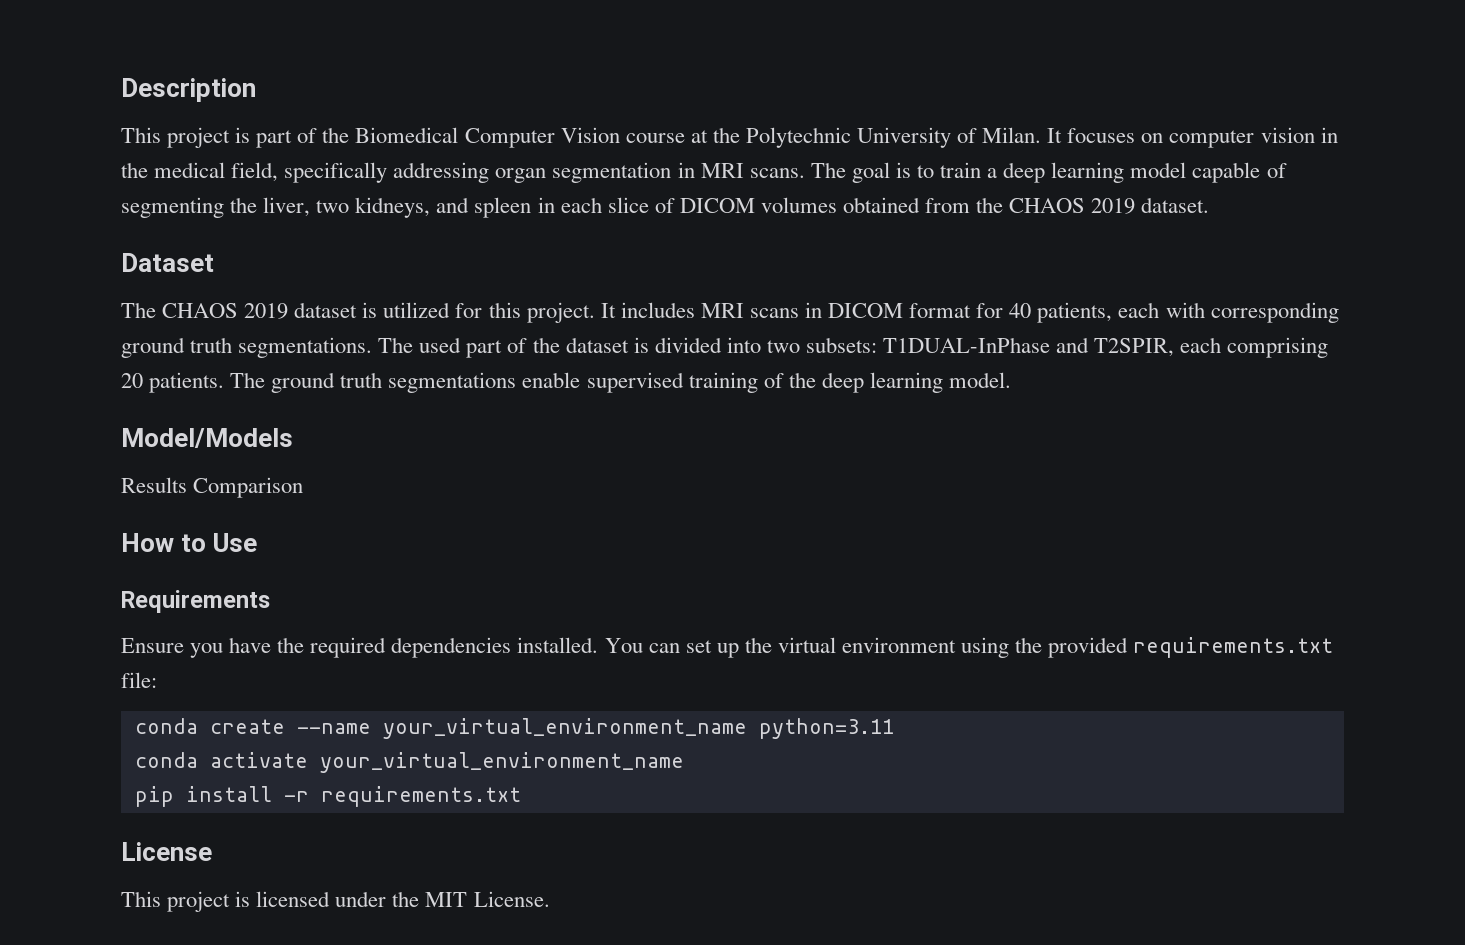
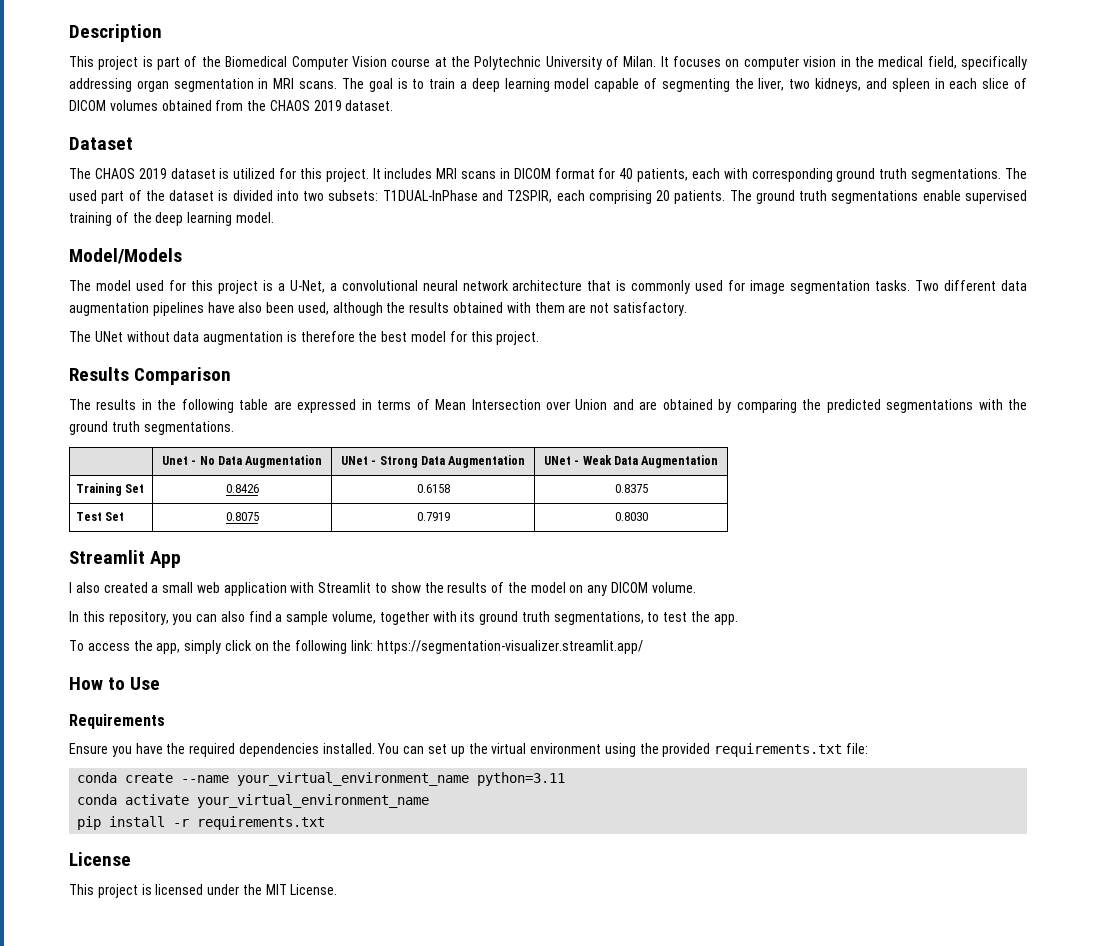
+ The model used for this project is a U-Net, a convolutional neural network architecture that is commonly used for image segmentation tasks. Two different data augmentation pipelines have also been used, although the results obtained with them are not satisfactory.
+ The UNet without data augmentation is therefore the best model for this project.
  Results Comparison
+ The results in the following table are expressed in terms of Mean Intersection over Union and are obtained by comparing the predicted segmentations with the ground truth segmentations.
+ | Unet - No Data Augmentation | UNet - Strong Data Augmentation | UNet - Weak Data Augmentation
+ Training Set | 0.8426 | 0.6158 | 0.8375
+ Test Set | 0.8075 | 0.7919 | 0.8030
+ Streamlit App
+ I also created a small web application with Streamlit to show the results of the model on any DICOM volume.
+ In this repository, you can also find a sample volume, together with its ground truth segmentations, to test the app.
+ To access the app, simply click on the following link: https://segmentation-visualizer.streamlit.app/

